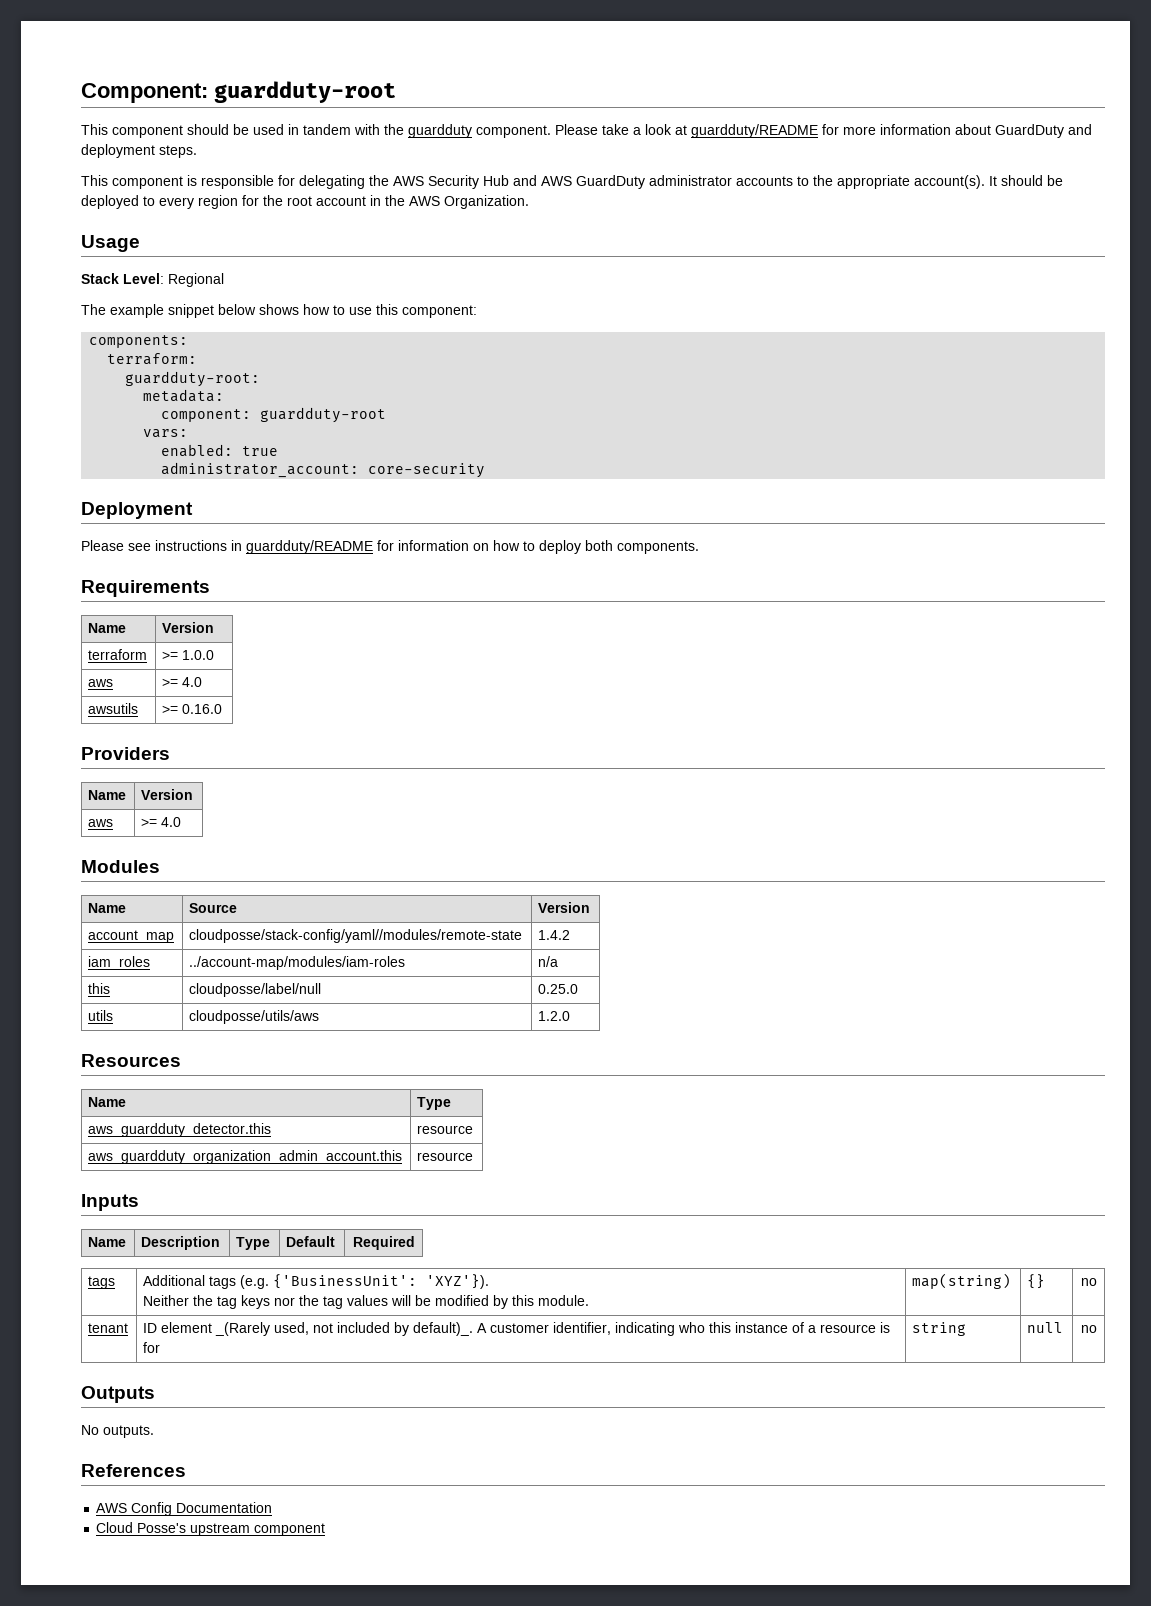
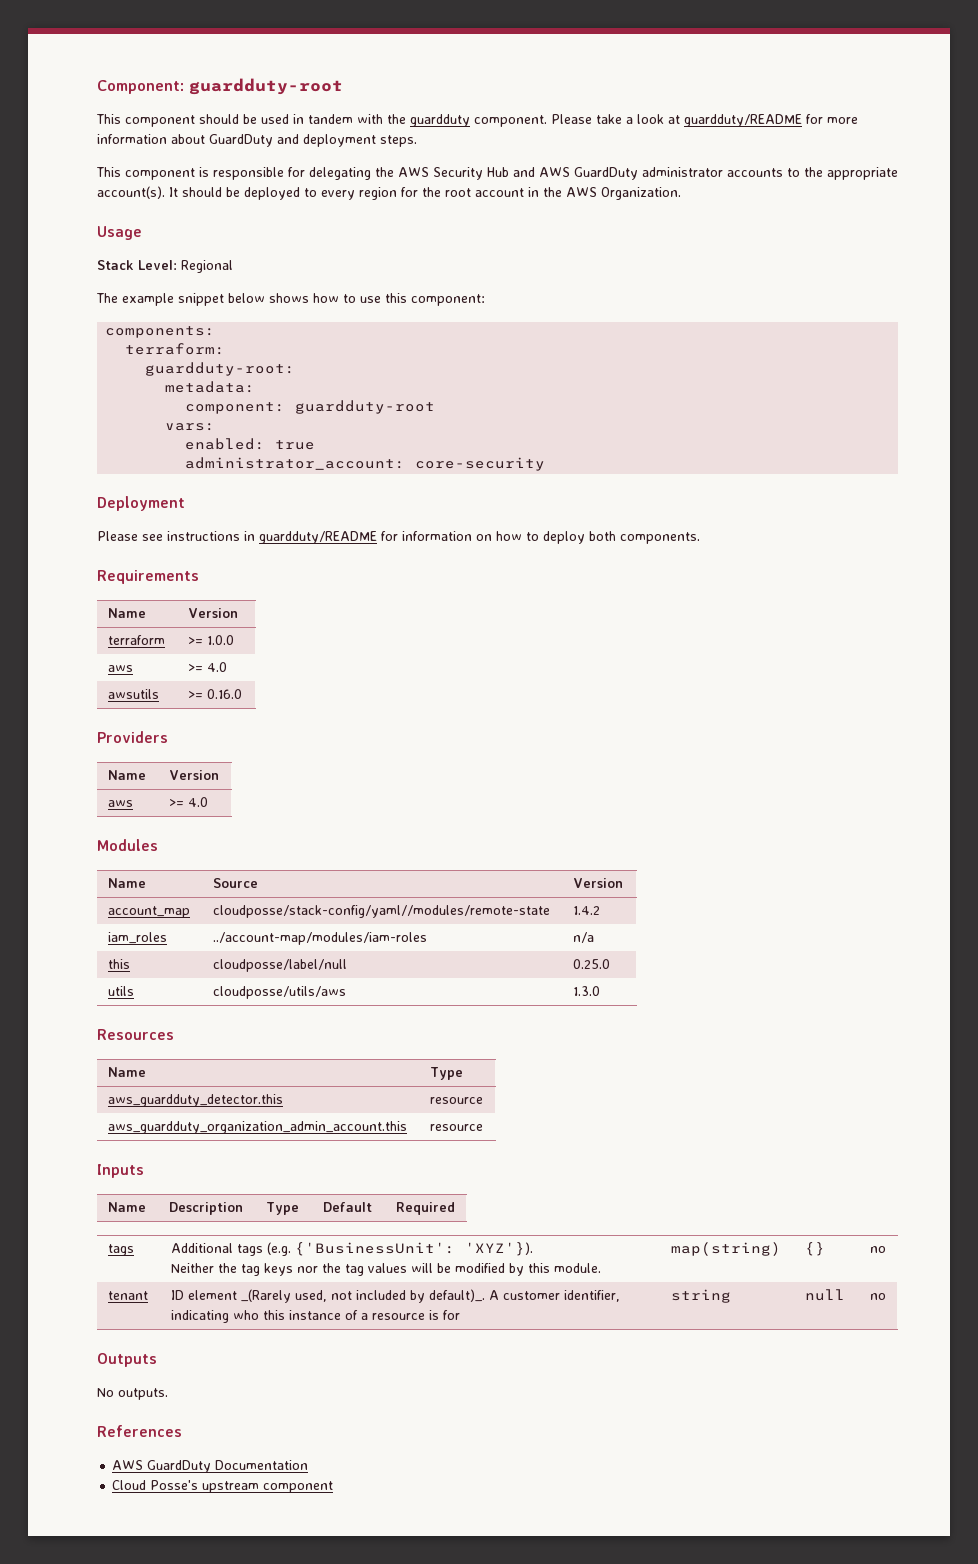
- utils | cloudposse/utils/aws | 1.2.0
+ utils | cloudposse/utils/aws | 1.3.0
- AWS Config Documentation
+ AWS GuardDuty Documentation

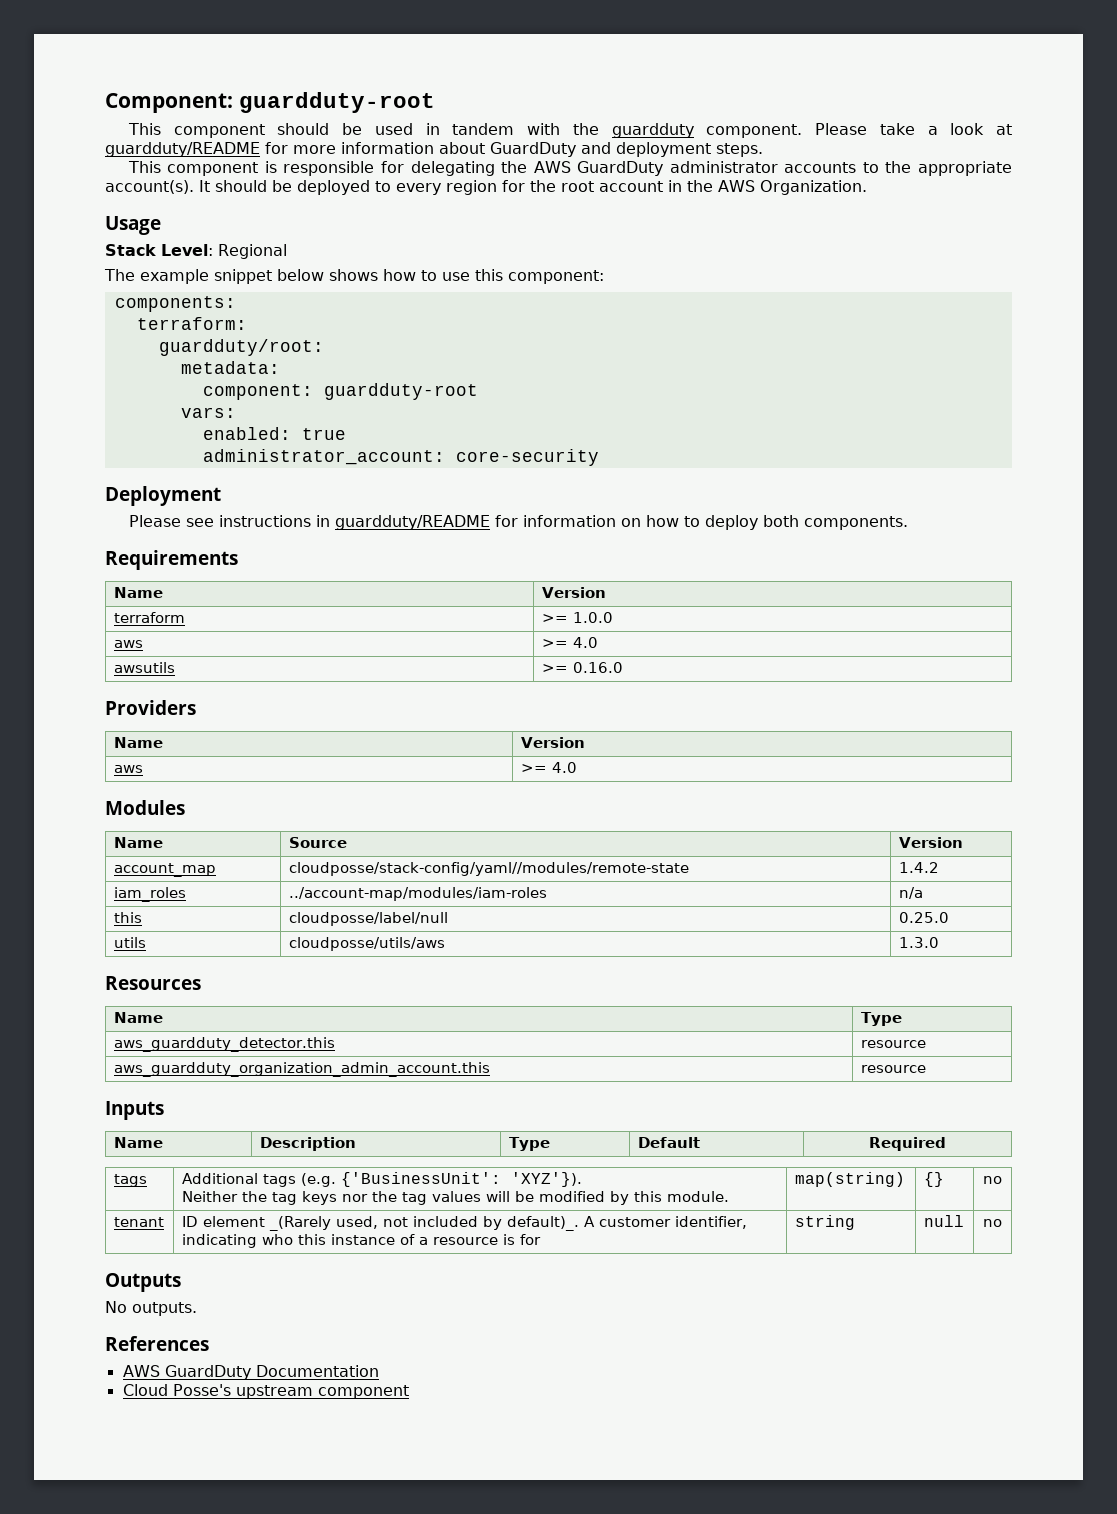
- This component is responsible for delegating the AWS Security Hub and AWS GuardDuty administrator accounts to the appropriate account(s).
+ This component is responsible for delegating the AWS GuardDuty administrator accounts to the appropriate account(s).
- guardduty-root:
+ guardduty/root:

